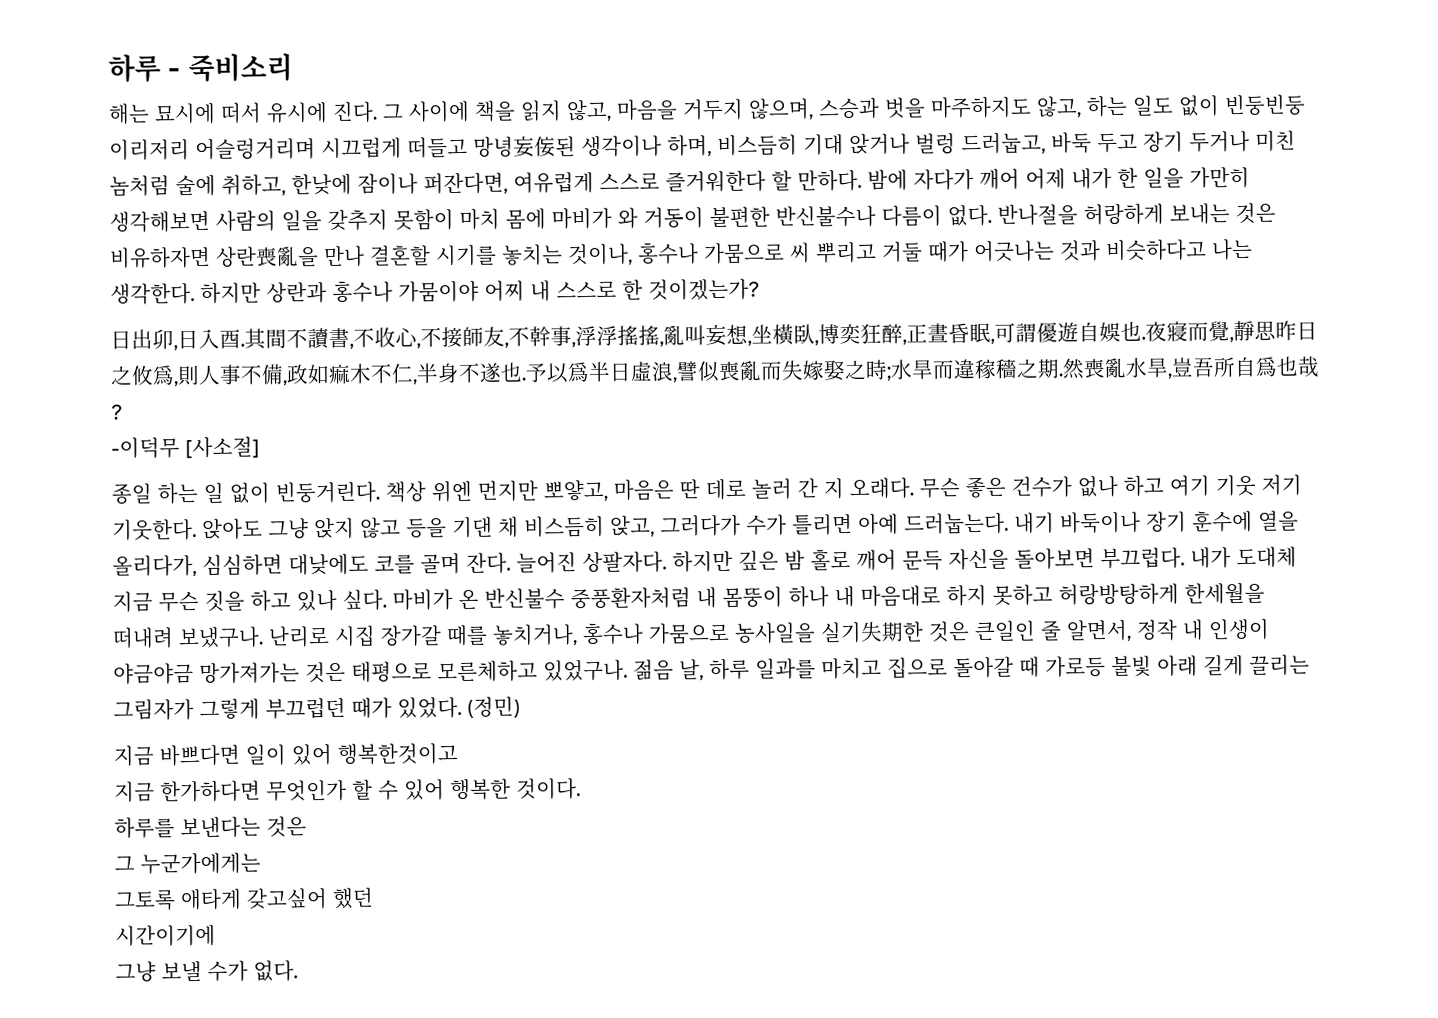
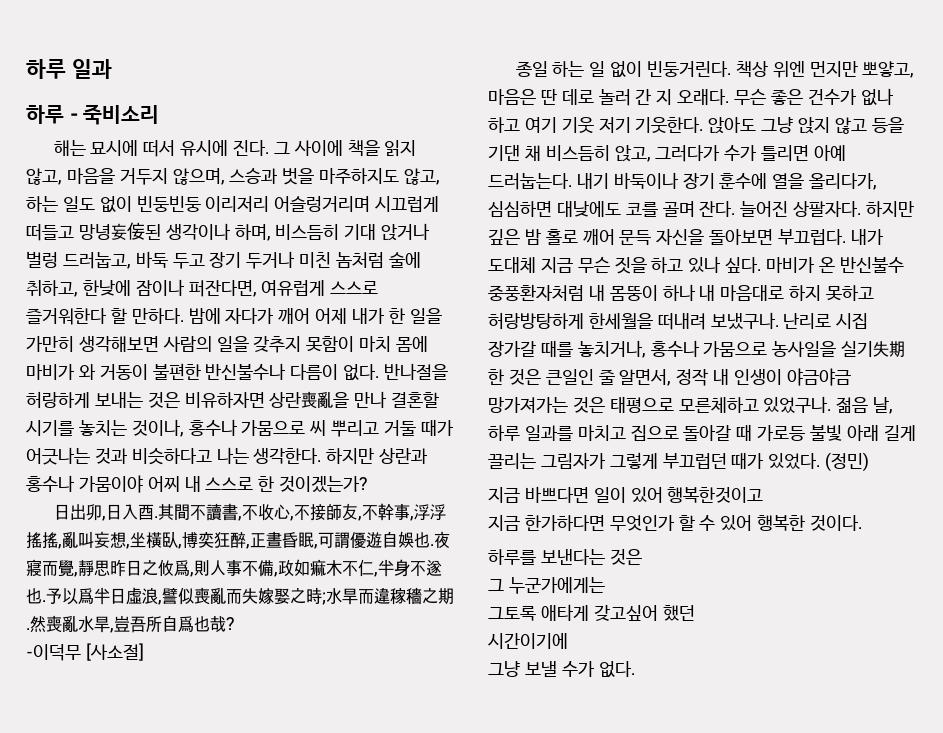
+ 하루 일과

